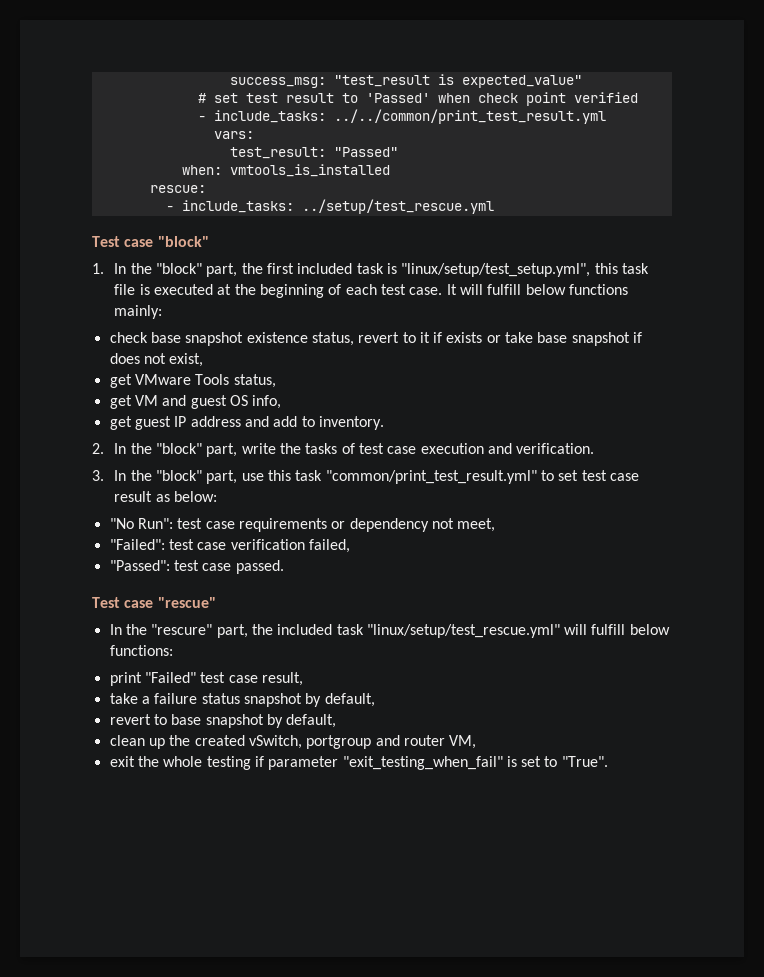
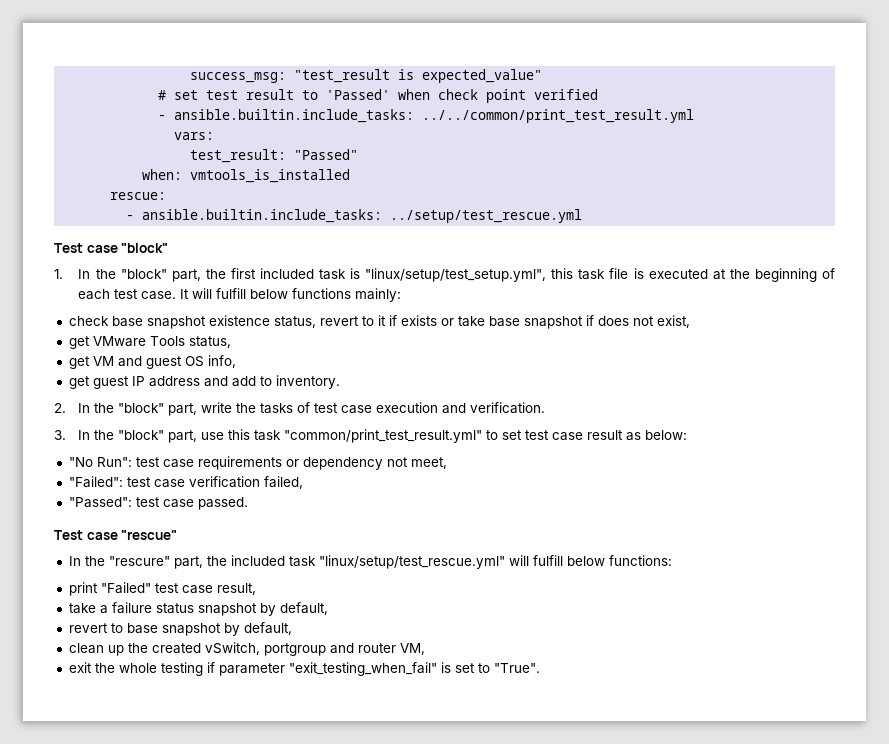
- - include_tasks: ../../common/print_test_result.yml
+ - ansible.builtin.include_tasks: ../../common/print_test_result.yml
- - include_tasks: ../setup/test_rescue.yml
+ - ansible.builtin.include_tasks: ../setup/test_rescue.yml

